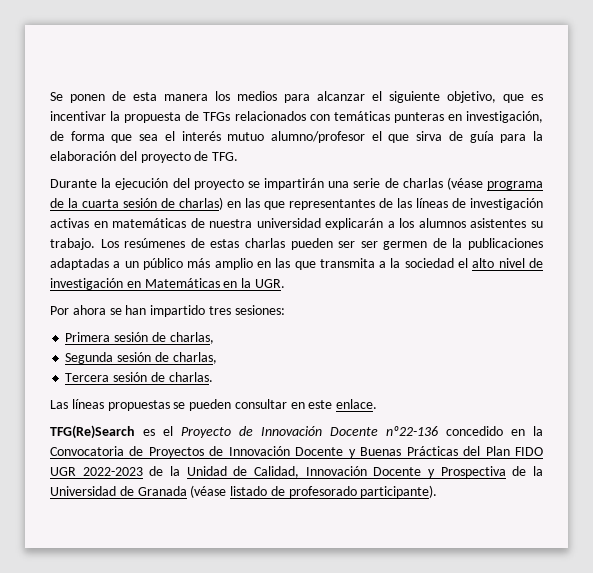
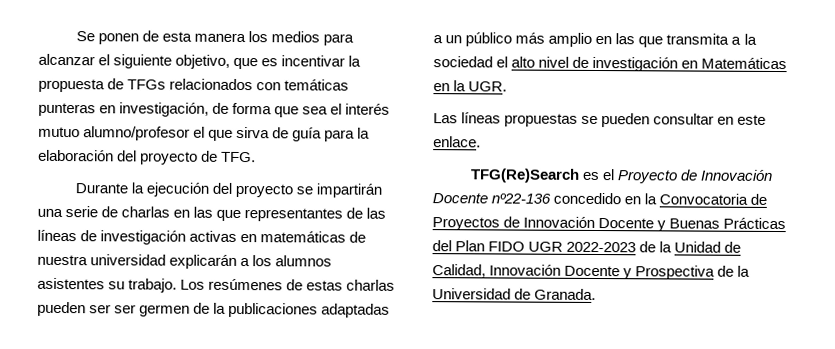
- Durante la ejecución del proyecto se impartirán una serie de charlas (véase programa de la cuarta sesión de charlas) en las que representantes de las líneas de investigación activas en matemáticas de nuestra universidad explicarán a los alumnos asistentes su trabajo.
+ Durante la ejecución del proyecto se impartirán una serie de charlas en las que representantes de las líneas de investigación activas en matemáticas de nuestra universidad explicarán a los alumnos asistentes su trabajo.
- Por ahora se han impartido tres sesiones:
- Primera sesión de charlas,
- Segunda sesión de charlas,
- Tercera sesión de charlas.
- TFG(Re)Search es el Proyecto de Innovación Docente nº22-136 concedido en la Convocatoria de Proyectos de Innovación Docente y Buenas Prácticas del Plan FIDO UGR 2022-2023 de la Unidad de Calidad, Innovación Docente y Prospectiva de la Universidad de Granada (véase listado de profesorado participante).
+ TFG(Re)Search es el Proyecto de Innovación Docente nº22-136 concedido en la Convocatoria de Proyectos de Innovación Docente y Buenas Prácticas del Plan FIDO UGR 2022-2023 de la Unidad de Calidad, Innovación Docente y Prospectiva de la Universidad de Granada.

